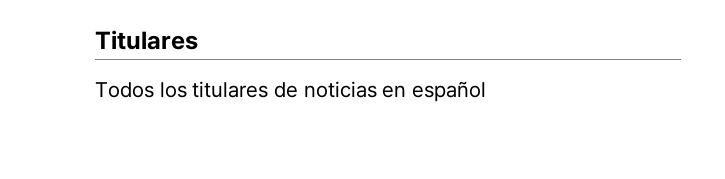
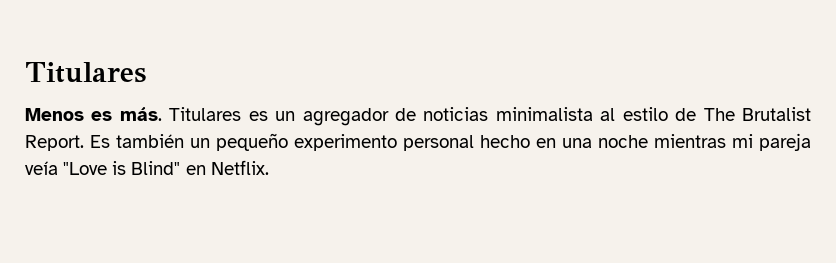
- Todos los titulares de noticias en español
+ Menos es más. Titulares es un agregador de noticias minimalista al estilo de The Brutalist Report. Es también un pequeño experimento personal hecho en una noche mientras mi pareja veía "Love is Blind" en Netflix.

